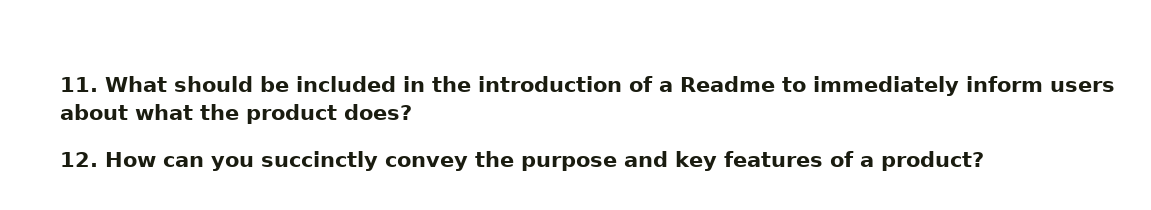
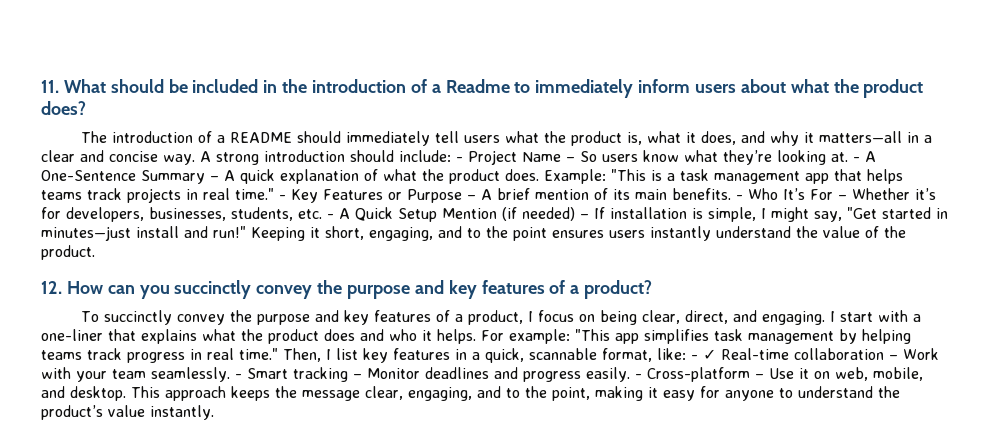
+ The introduction of a README should immediately tell users what the product is, what it does, and why it matters—all in a clear and concise way. A strong introduction should include: - Project Name – So users know what they’re looking at. - A One-Sentence Summary – A quick explanation of what the product does. Example: "This is a task management app that helps teams track projects in real time." - Key Features or Purpose – A brief mention of its main benefits. - Who It’s For – Whether it’s for developers, businesses, students, etc. - A Quick Setup Mention (if needed) – If installation is simple, I might say, "Get started in minutes—just install and run!" Keeping it short, engaging, and to the point ensures users instantly understand the value of the product.
+ To succinctly convey the purpose and key features of a product, I focus on being clear, direct, and engaging. I start with a one-liner that explains what the product does and who it helps. For example: "This app simplifies task management by helping teams track progress in real time." Then, I list key features in a quick, scannable format, like: - ✓ Real-time collaboration – Work with your team seamlessly. - Smart tracking – Monitor deadlines and progress easily. - Cross-platform – Use it on web, mobile, and desktop. This approach keeps the message clear, engaging, and to the point, making it easy for anyone to understand the product’s value instantly.

